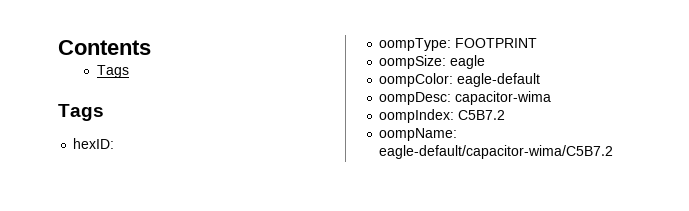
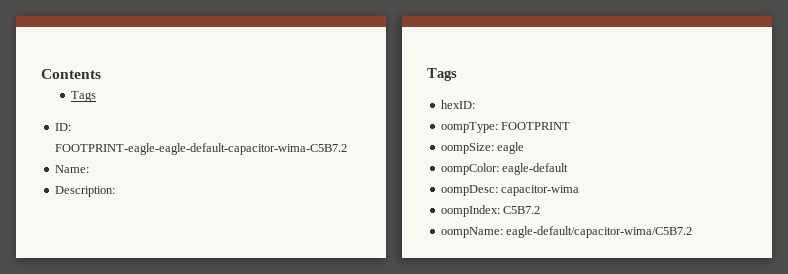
+ ID: FOOTPRINT-eagle-eagle-default-capacitor-wima-C5B7.2
+ Name:
+ Description:

